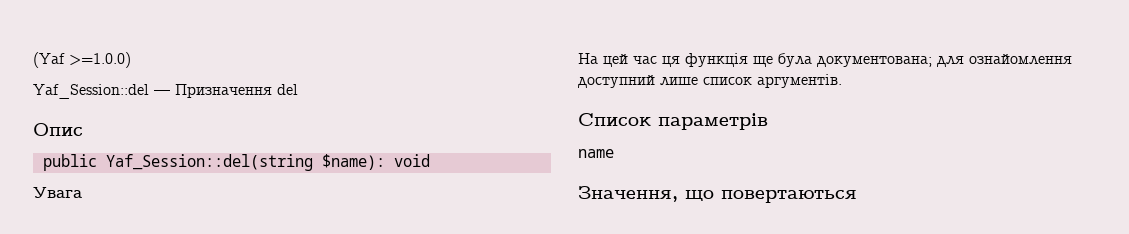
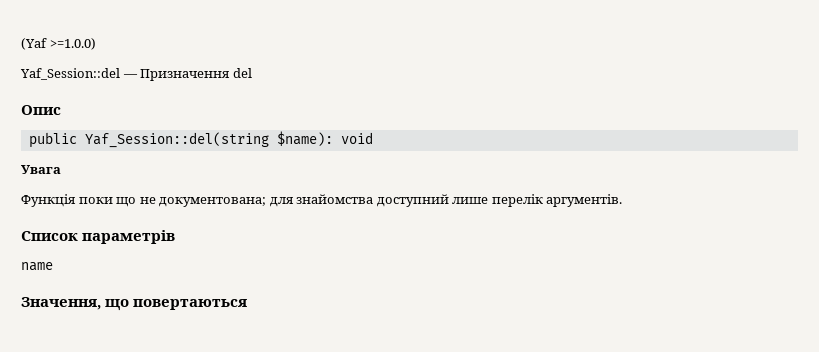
- На цей час ця функція ще була документована; для ознайомлення доступний лише список аргументів.
+ Функція поки що не документована; для знайомства доступний лише перелік аргументів.

